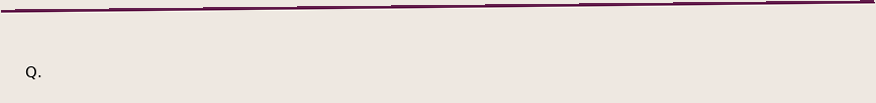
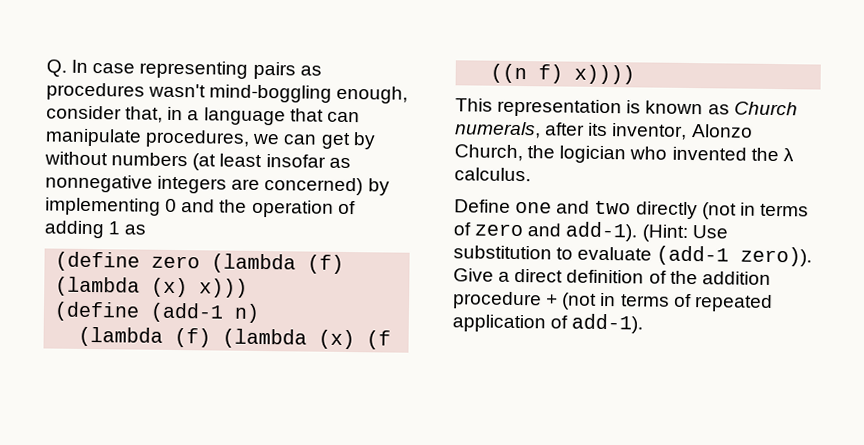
- Q.
+ Q. In case representing pairs as procedures wasn't mind-boggling enough, consider that, in a language that can manipulate procedures, we can get by without numbers (at least insofar as nonnegative integers are concerned) by implementing 0 and the operation of adding 1 as
+ (define zero (lambda (f) (lambda (x) x)))
+ (define (add-1 n)
+ (lambda (f) (lambda (x) (f ((n f) x))))
+ This representation is known as Church numerals, after its inventor, Alonzo Church, the logician who invented the λ calculus.
+ Define one and two directly (not in terms of zero and add-1). (Hint: Use substitution to evaluate (add-1 zero)). Give a direct definition of the addition procedure + (not in terms of repeated application of add-1).

